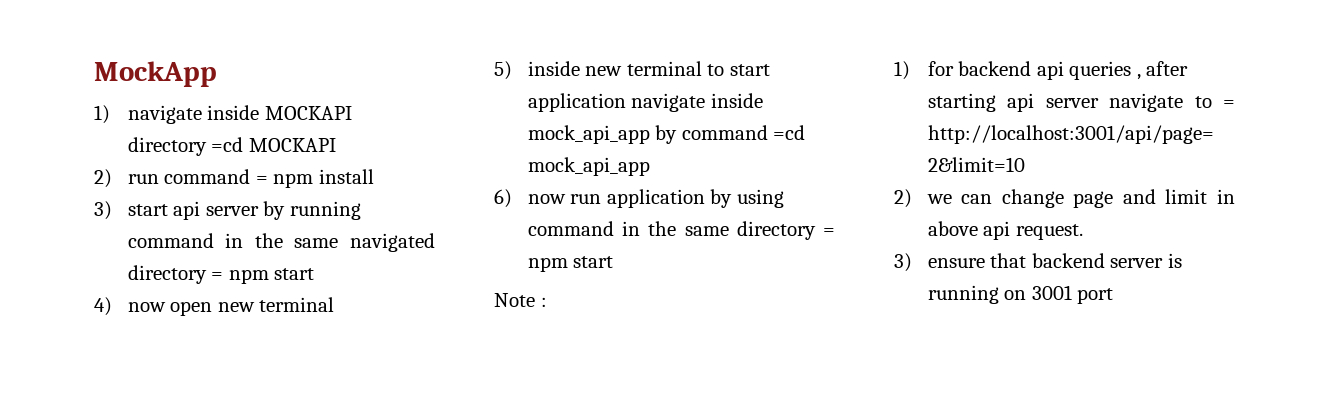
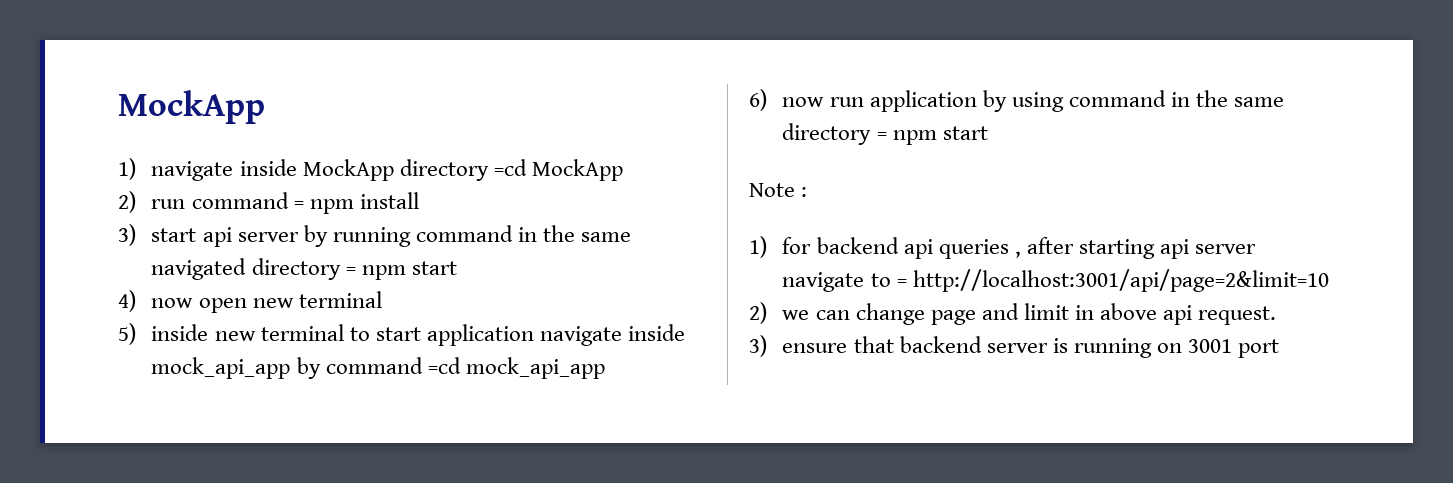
- 1) navigate inside MOCKAPI directory =cd MOCKAPI
+ 1) navigate inside MockApp directory =cd MockApp

